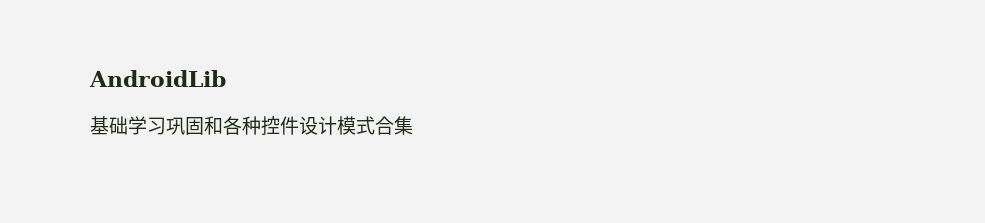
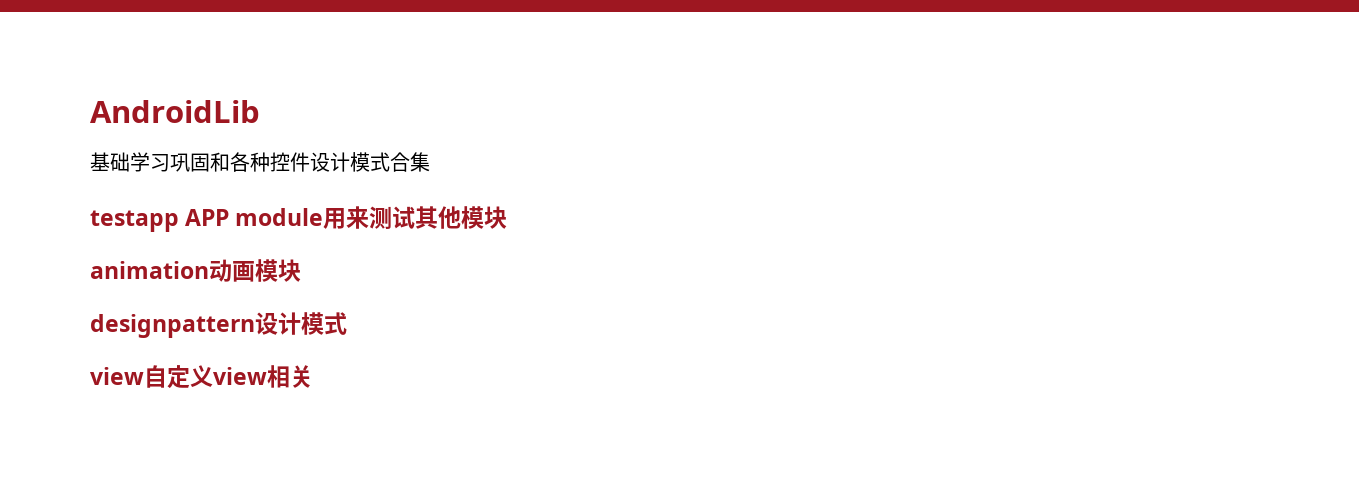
+ testapp APP module用来测试其他模块
+ animation动画模块
+ designpattern设计模式
+ view自定义view相关

